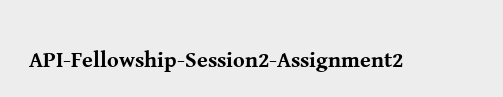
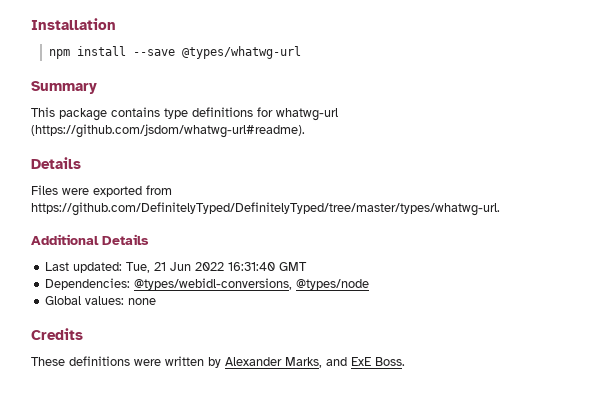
- API-Fellowship-Session2-Assignment2
+ Installation
+ npm install --save @types/whatwg-url
+ Summary
+ This package contains type definitions for whatwg-url (https://github.com/jsdom/whatwg-url#readme).
+ Details
+ Files were exported from https://github.com/DefinitelyTyped/DefinitelyTyped/tree/master/types/whatwg-url.
+ Additional Details
+ Last updated: Tue, 21 Jun 2022 16:31:40 GMT
+ Dependencies: @types/webidl-conversions, @types/node
+ Global values: none
+ Credits
+ These definitions were written by Alexander Marks, and ExE Boss.

